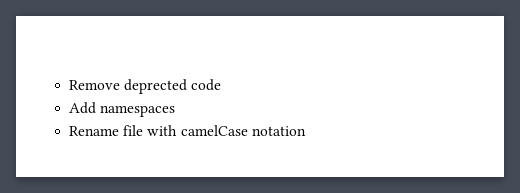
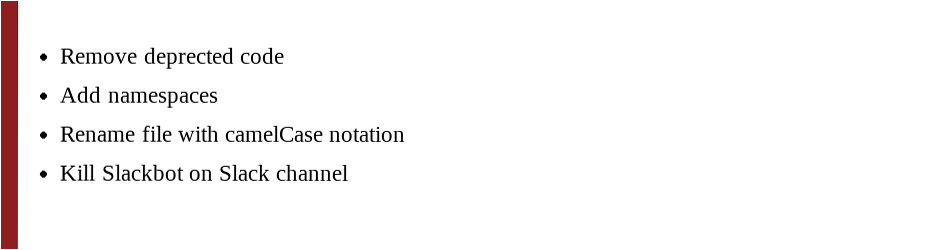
+ Kill Slackbot on Slack channel

